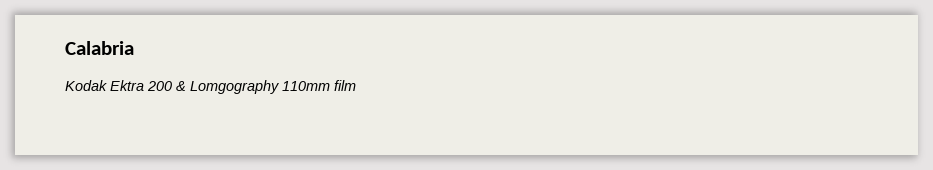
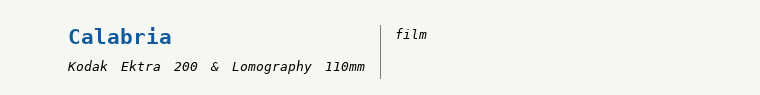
- Kodak Ektra 200 & Lomgography 110mm film
+ Kodak Ektra 200 & Lomography 110mm film

